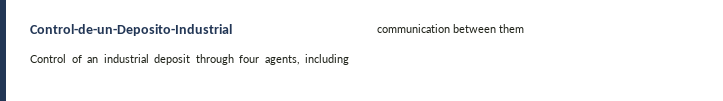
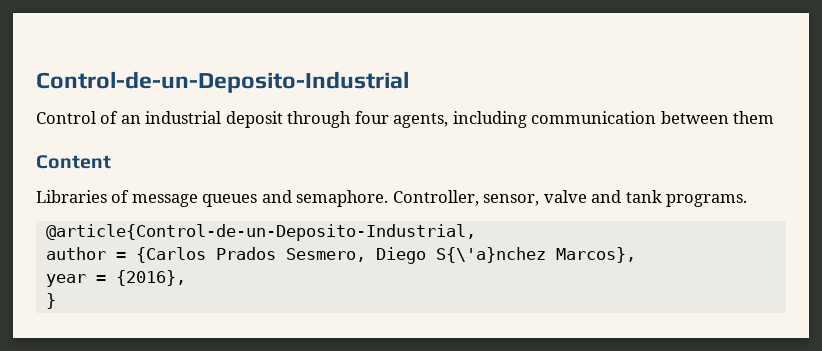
+ Content
+ Libraries of message queues and semaphore. Controller, sensor, valve and tank programs.
+ @article{Control-de-un-Deposito-Industrial,
+ author = {Carlos Prados Sesmero, Diego S{\'a}nchez Marcos},
+ year = {2016},
+ }

